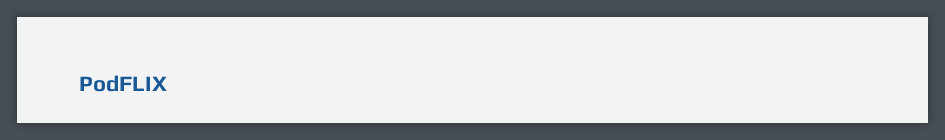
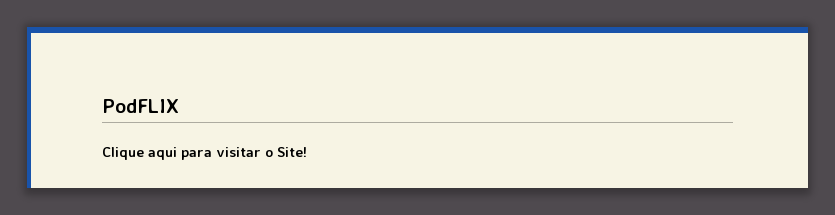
+ Clique aqui para visitar o Site!

